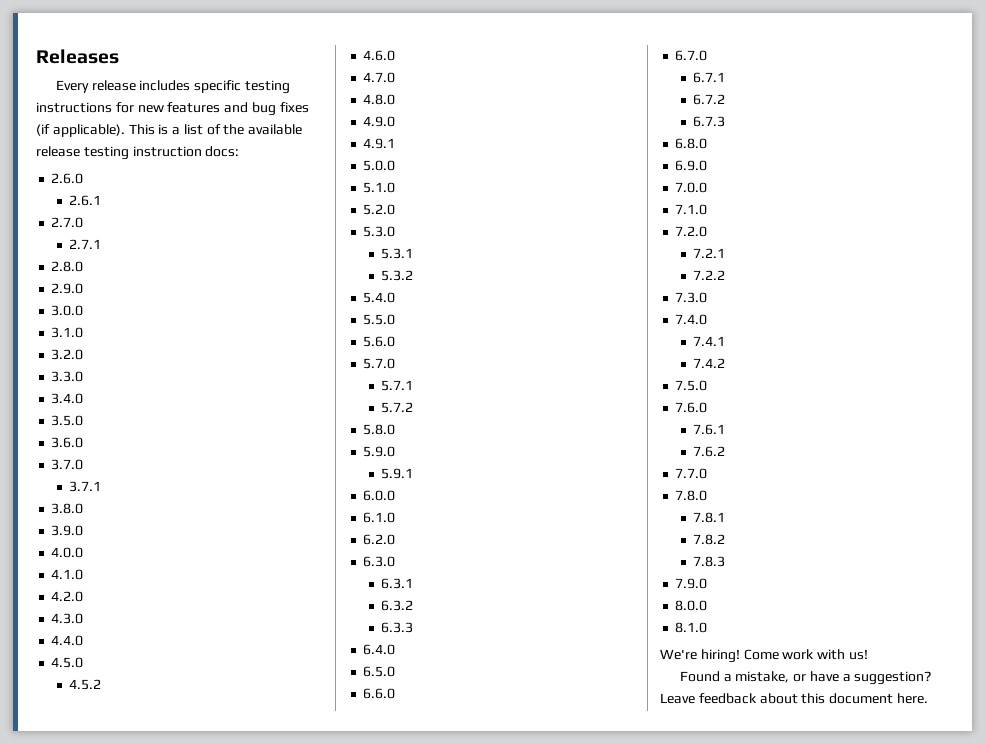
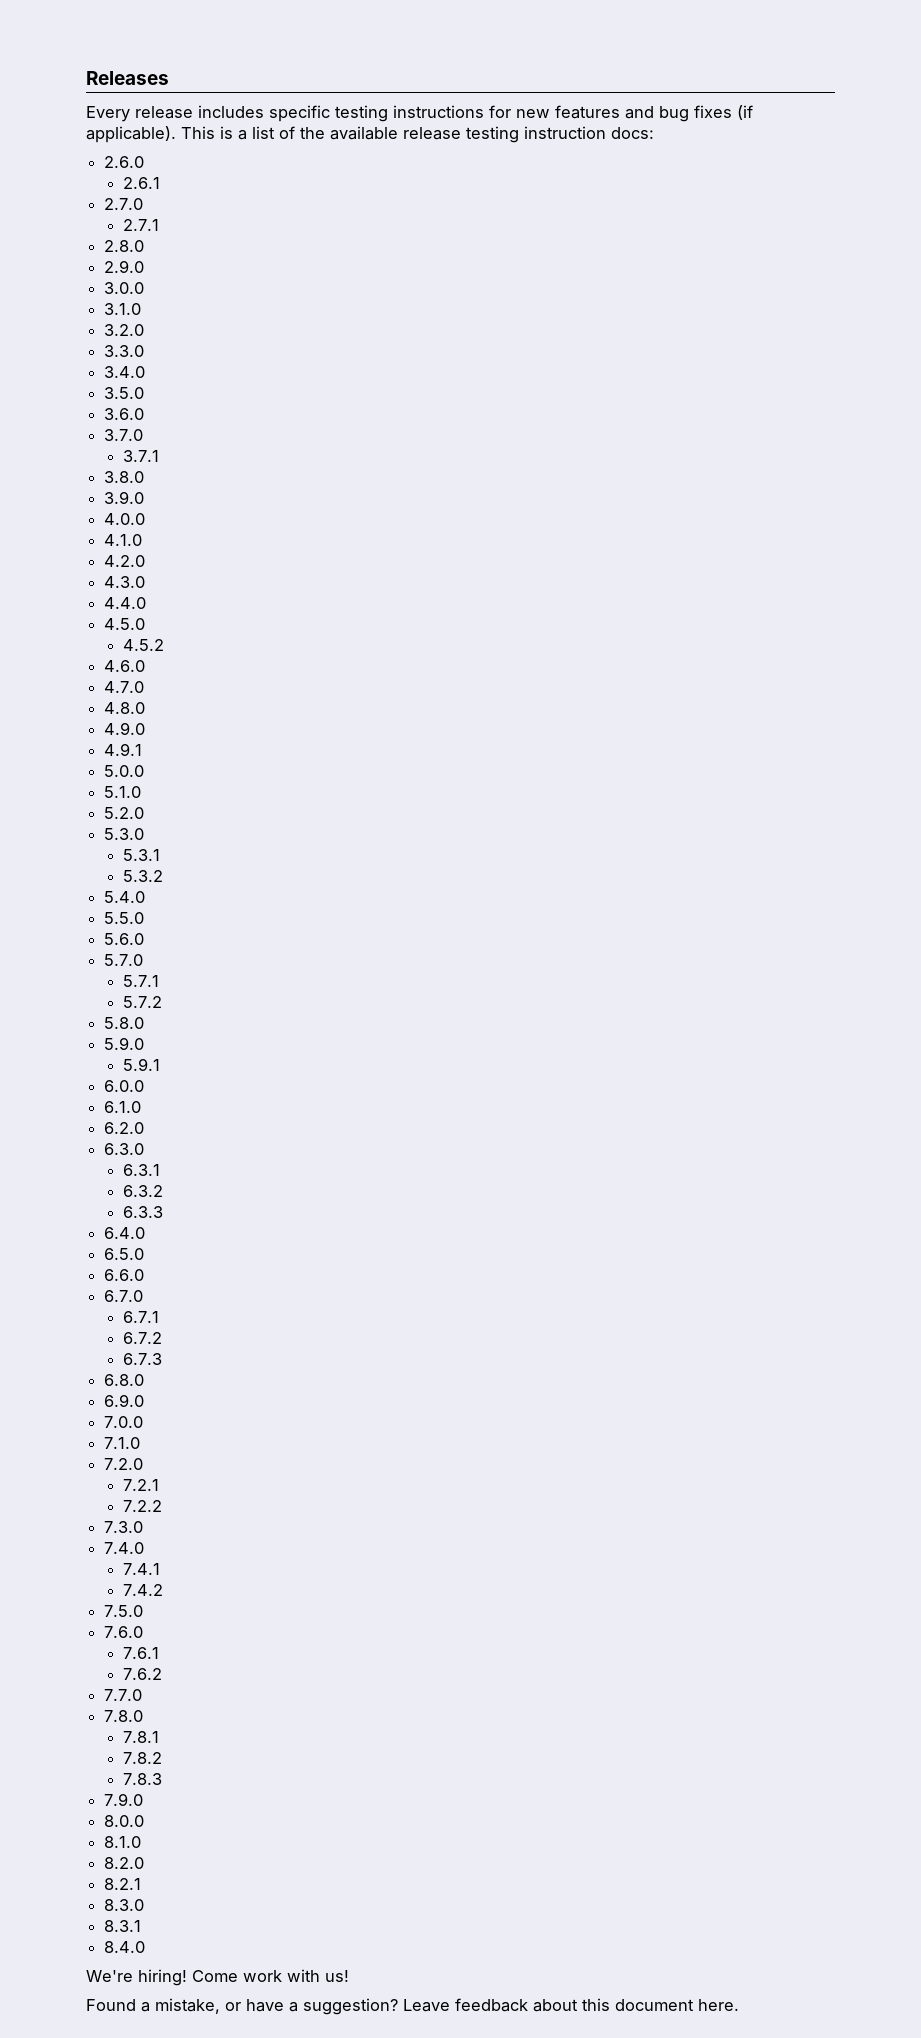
+ 8.2.0
+ 8.2.1
+ 8.3.0
+ 8.3.1
+ 8.4.0

